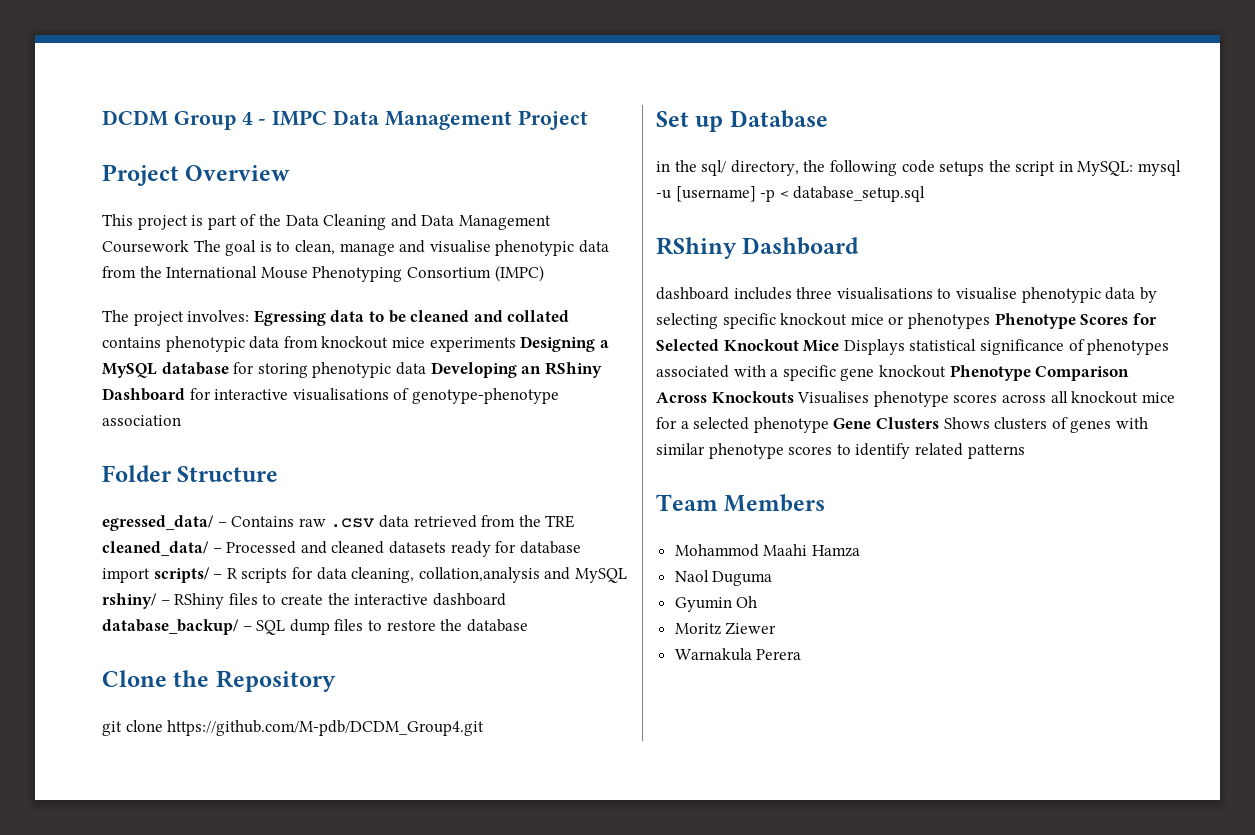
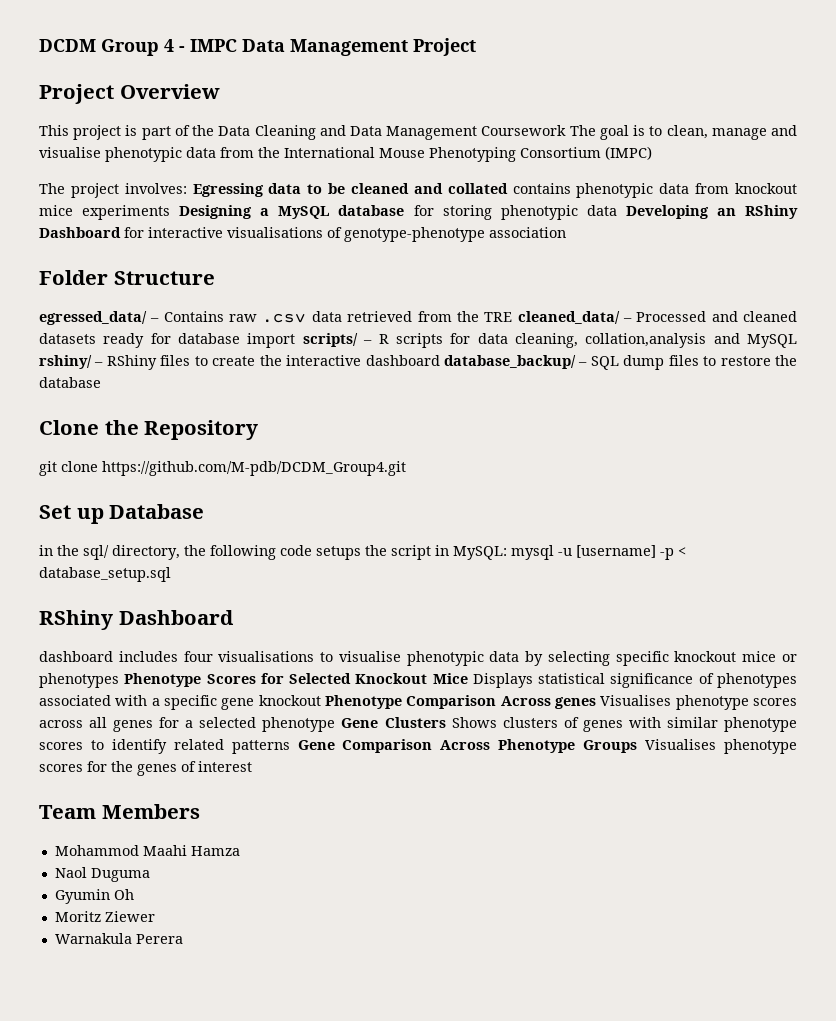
- dashboard includes three visualisations to visualise phenotypic data by selecting specific knockout mice or phenotypes Phenotype Scores for Selected Knockout Mice Displays statistical significance of phenotypes associated with a specific gene knockout Phenotype Comparison Across Knockouts Visualises phenotype scores across all knockout mice for a selected phenotype Gene Clusters Shows clusters of genes with similar phenotype scores to identify related patterns
+ dashboard includes four visualisations to visualise phenotypic data by selecting specific knockout mice or phenotypes Phenotype Scores for Selected Knockout Mice Displays statistical significance of phenotypes associated with a specific gene knockout Phenotype Comparison Across genes Visualises phenotype scores across all genes for a selected phenotype Gene Clusters Shows clusters of genes with similar phenotype scores to identify related patterns Gene Comparison Across Phenotype Groups Visualises phenotype scores for the genes of interest

